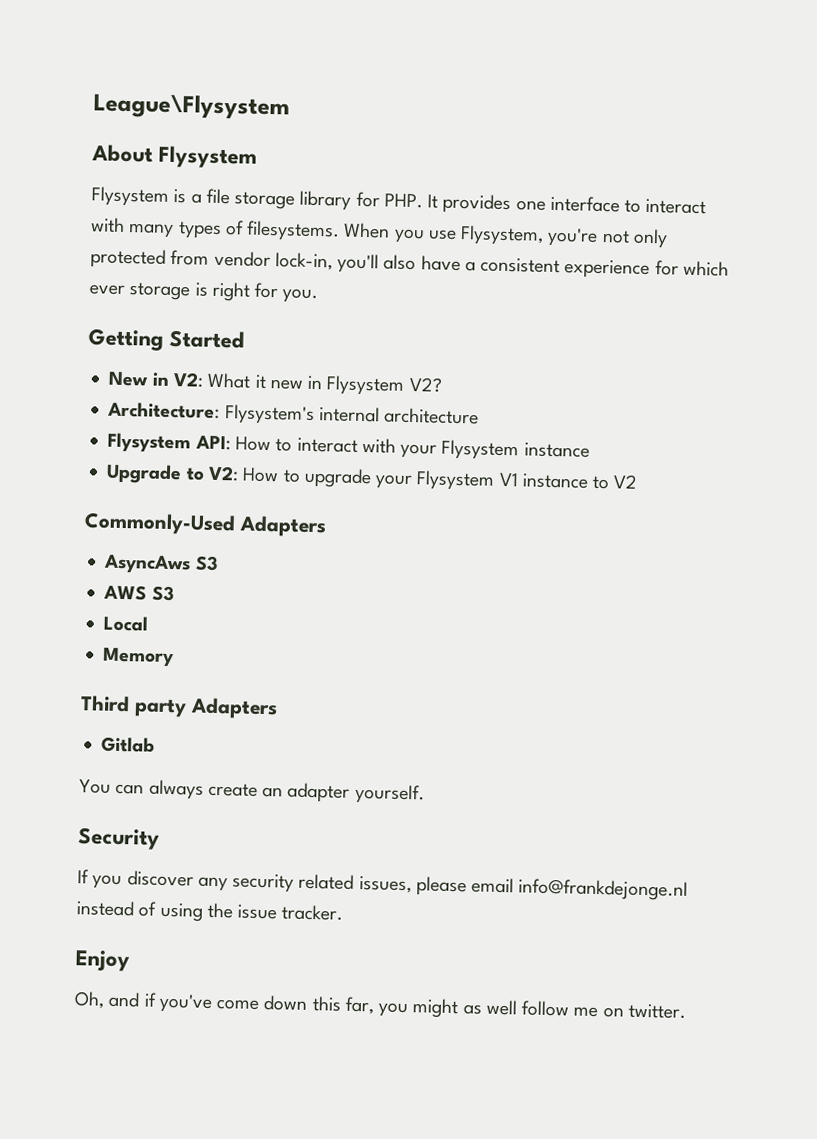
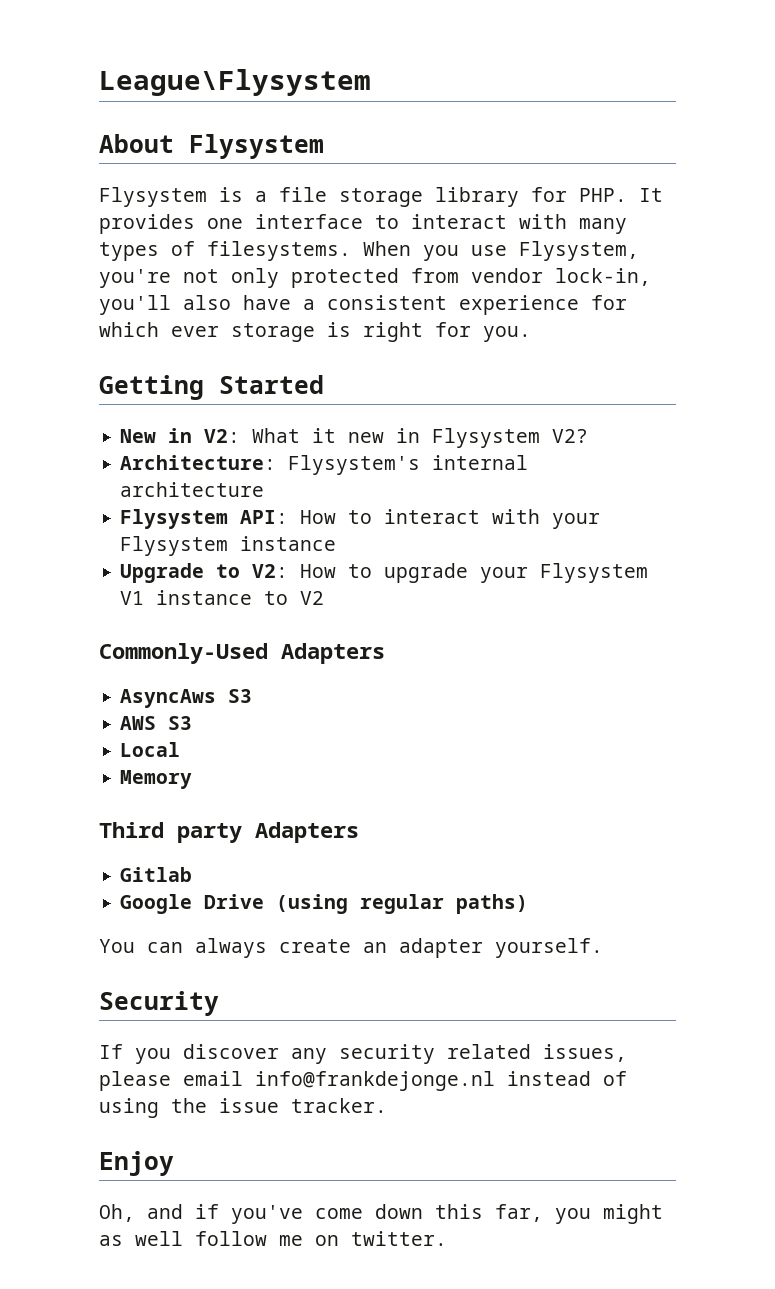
+ Google Drive (using regular paths)

